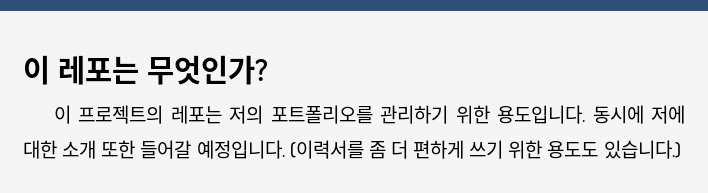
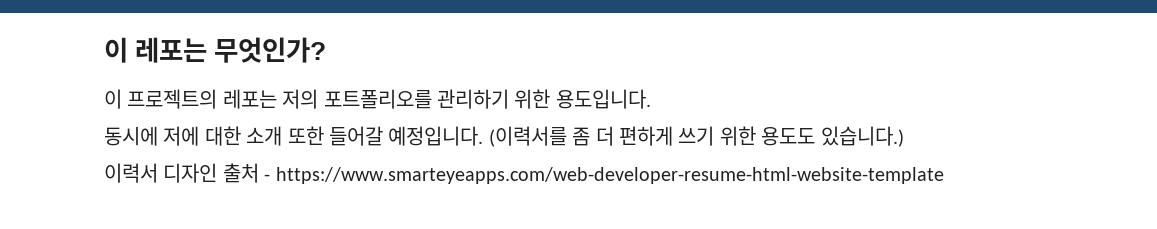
- 이 프로젝트의 레포는 저의 포트폴리오를 관리하기 위한 용도입니다. 동시에 저에 대한 소개 또한 들어갈 예정입니다.
+ 이 프로젝트의 레포는 저의 포트폴리오를 관리하기 위한 용도입니다.
+ 동시에 저에 대한 소개 또한 들어갈 예정입니다.
+ 이력서 디자인 출처 - https://www.smarteyeapps.com/web-developer-resume-html-website-template

